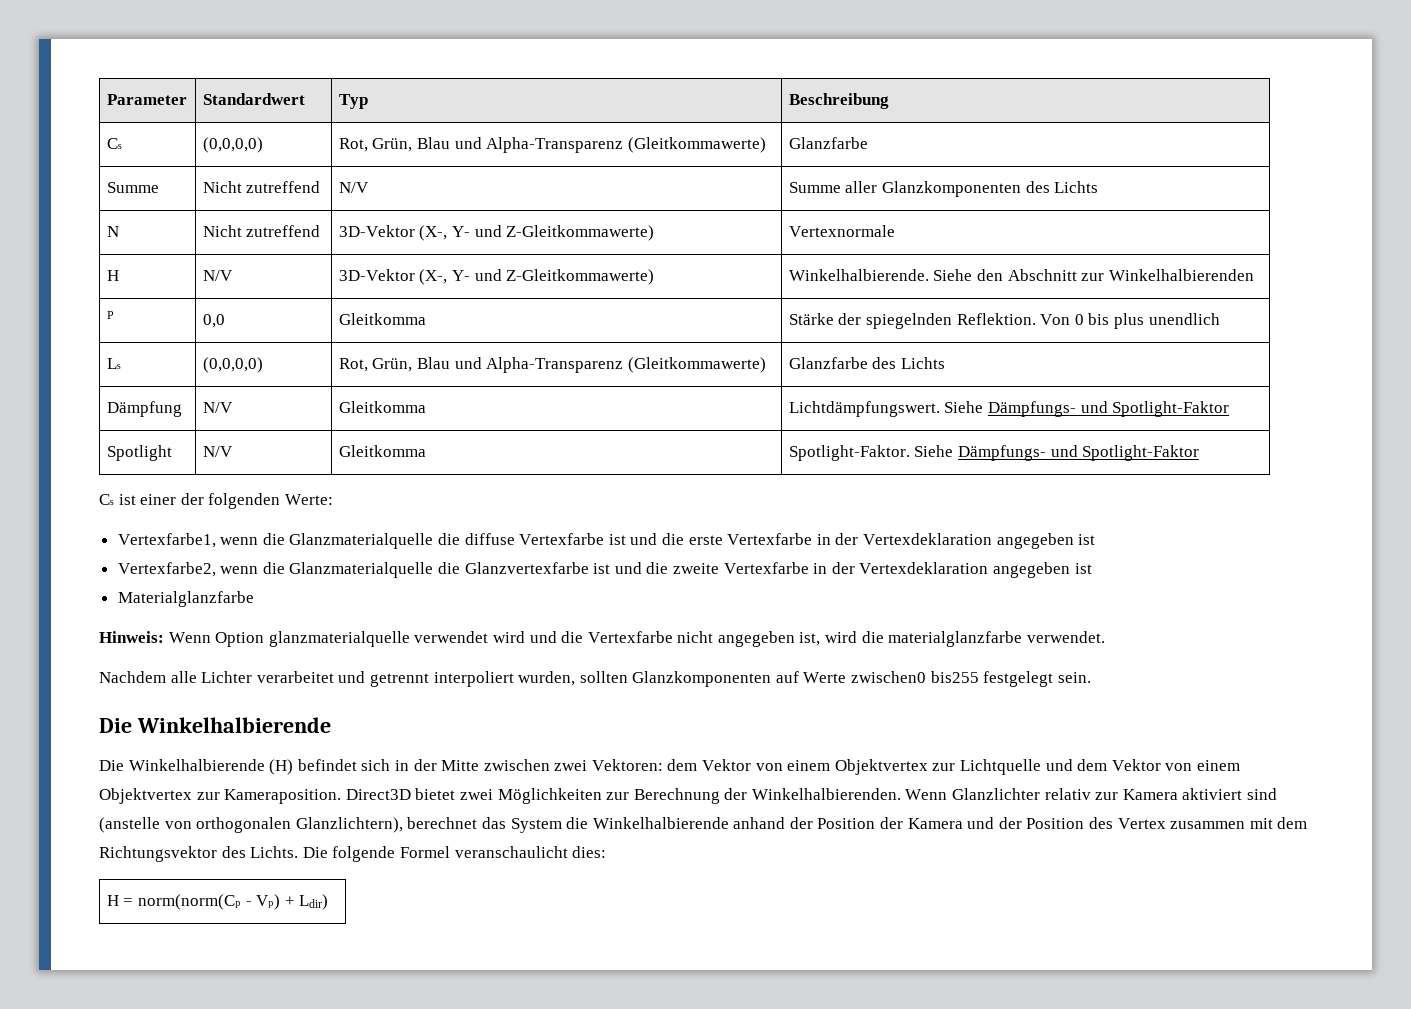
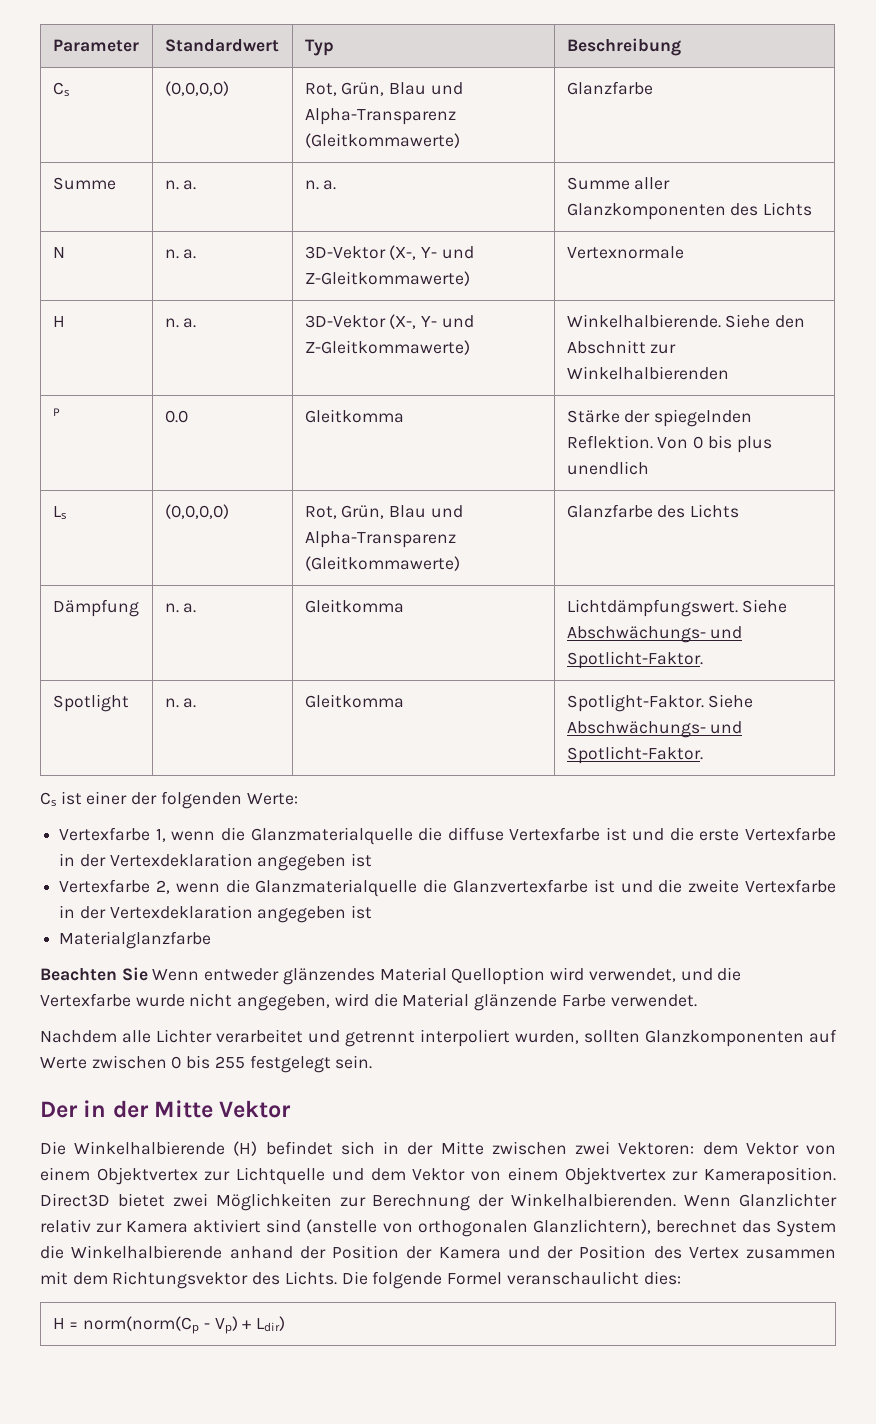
- Summe | Nicht zutreffend | N/V | Summe aller Glanzkomponenten des Lichts
+ Summe | n. a. | n. a. | Summe aller Glanzkomponenten des Lichts
- N | Nicht zutreffend | 3D-Vektor (X-, Y- und Z-Gleitkommawerte) | Vertexnormale
+ N | n. a. | 3D-Vektor (X-, Y- und Z-Gleitkommawerte) | Vertexnormale
- H | N/V | 3D-Vektor (X-, Y- und Z-Gleitkommawerte) | Winkelhalbierende. Siehe den Abschnitt zur Winkelhalbierenden
+ H | n. a. | 3D-Vektor (X-, Y- und Z-Gleitkommawerte) | Winkelhalbierende. Siehe den Abschnitt zur Winkelhalbierenden
- P | 0,0 | Gleitkomma | Stärke der spiegelnden Reflektion. Von 0 bis plus unendlich
+ P | 0.0 | Gleitkomma | Stärke der spiegelnden Reflektion. Von 0 bis plus unendlich
- Dämpfung | N/V | Gleitkomma | Lichtdämpfungswert. Siehe Dämpfungs- und Spotlight-Faktor
+ Dämpfung | n. a. | Gleitkomma | Lichtdämpfungswert. Siehe Abschwächungs- und Spotlicht-Faktor.
- Spotlight | N/V | Gleitkomma | Spotlight-Faktor. Siehe Dämpfungs- und Spotlight-Faktor
+ Spotlight | n. a. | Gleitkomma | Spotlight-Faktor. Siehe Abschwächungs- und Spotlicht-Faktor.
- Vertexfarbe1, wenn die Glanzmaterialquelle die diffuse Vertexfarbe ist und die erste Vertexfarbe in der Vertexdeklaration angegeben ist
+ Vertexfarbe 1, wenn die Glanzmaterialquelle die diffuse Vertexfarbe ist und die erste Vertexfarbe in der Vertexdeklaration angegeben ist
- Vertexfarbe2, wenn die Glanzmaterialquelle die Glanzvertexfarbe ist und die zweite Vertexfarbe in der Vertexdeklaration angegeben ist
+ Vertexfarbe 2, wenn die Glanzmaterialquelle die Glanzvertexfarbe ist und die zweite Vertexfarbe in der Vertexdeklaration angegeben ist
- Hinweis: Wenn Option glanzmaterialquelle verwendet wird und die Vertexfarbe nicht angegeben ist, wird die materialglanzfarbe verwendet.
+ Beachten Sie Wenn entweder glänzendes Material Quelloption wird verwendet, und die Vertexfarbe wurde nicht angegeben, wird die Material glänzende Farbe verwendet.
- Nachdem alle Lichter verarbeitet und getrennt interpoliert wurden, sollten Glanzkomponenten auf Werte zwischen0 bis255 festgelegt sein.
- Die Winkelhalbierende
+ Nachdem alle Lichter verarbeitet und getrennt interpoliert wurden, sollten Glanzkomponenten auf Werte zwischen 0 bis 255 festgelegt sein.
+ Der in der Mitte Vektor

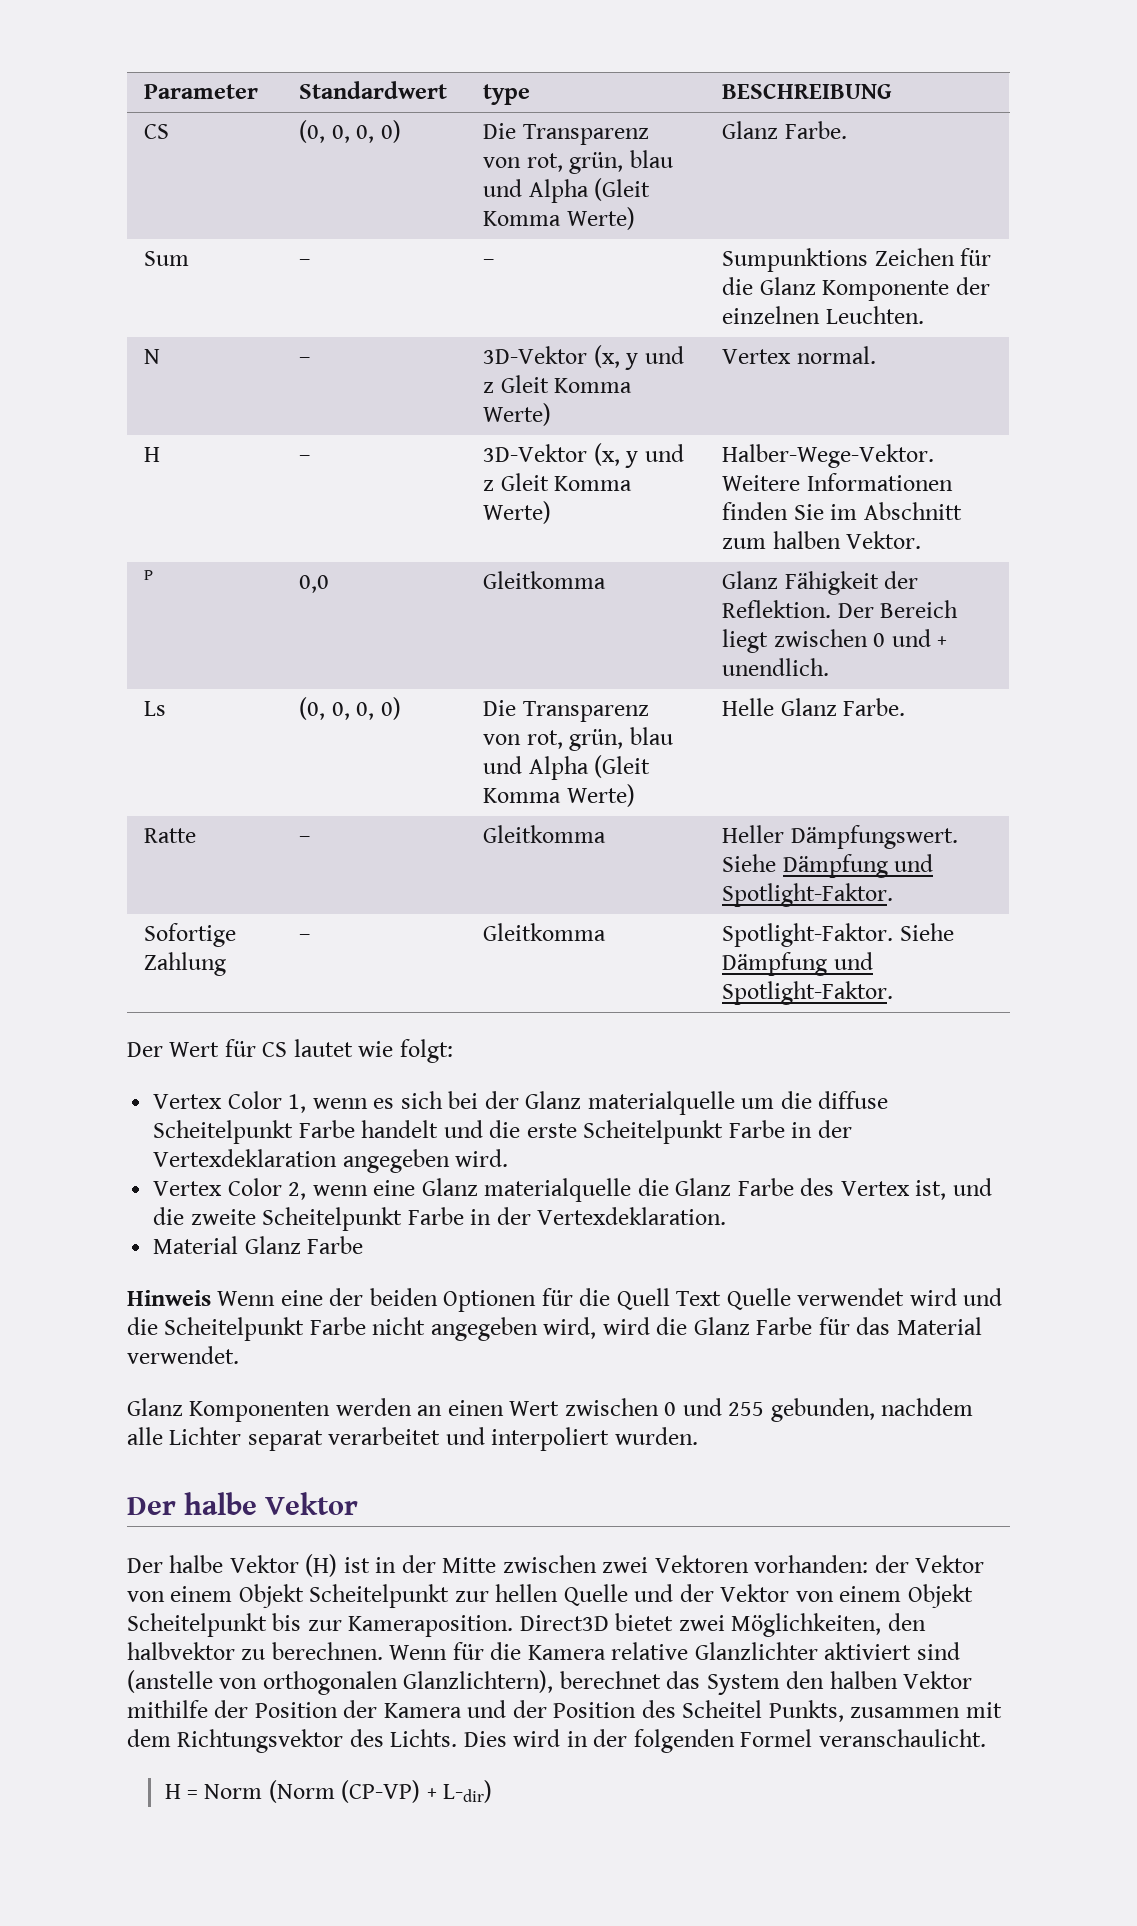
- Parameter | Standardwert | Typ | Beschreibung
- Cₛ | (0,0,0,0) | Rot, Grün, Blau und Alpha-Transparenz (Gleitkommawerte) | Glanzfarbe
- Summe | n. a. | n. a. | Summe aller Glanzkomponenten des Lichts
+ Parameter | Standardwert | type | BESCHREIBUNG
+ CS | (0, 0, 0, 0) | Die Transparenz von rot, grün, blau und Alpha (Gleit Komma Werte) | Glanz Farbe.
+ Sum | – | – | Sumpunktions Zeichen für die Glanz Komponente der einzelnen Leuchten.
- N | n. a. | 3D-Vektor (X-, Y- und Z-Gleitkommawerte) | Vertexnormale
+ N | – | 3D-Vektor (x, y und z Gleit Komma Werte) | Vertex normal.
- H | n. a. | 3D-Vektor (X-, Y- und Z-Gleitkommawerte) | Winkelhalbierende. Siehe den Abschnitt zur Winkelhalbierenden
+ H | – | 3D-Vektor (x, y und z Gleit Komma Werte) | Halber-Wege-Vektor. Weitere Informationen finden Sie im Abschnitt zum halben Vektor.
- P | 0.0 | Gleitkomma | Stärke der spiegelnden Reflektion. Von 0 bis plus unendlich
- Lₛ | (0,0,0,0) | Rot, Grün, Blau und Alpha-Transparenz (Gleitkommawerte) | Glanzfarbe des Lichts
- Dämpfung | n. a. | Gleitkomma | Lichtdämpfungswert. Siehe Abschwächungs- und Spotlicht-Faktor.
- Spotlight | n. a. | Gleitkomma | Spotlight-Faktor. Siehe Abschwächungs- und Spotlicht-Faktor.
- Cₛ ist einer der folgenden Werte:
- Vertexfarbe 1, wenn die Glanzmaterialquelle die diffuse Vertexfarbe ist und die erste Vertexfarbe in der Vertexdeklaration angegeben ist
- Vertexfarbe 2, wenn die Glanzmaterialquelle die Glanzvertexfarbe ist und die zweite Vertexfarbe in der Vertexdeklaration angegeben ist
- Materialglanzfarbe
- Beachten Sie Wenn entweder glänzendes Material Quelloption wird verwendet, und die Vertexfarbe wurde nicht angegeben, wird die Material glänzende Farbe verwendet.
- Nachdem alle Lichter verarbeitet und getrennt interpoliert wurden, sollten Glanzkomponenten auf Werte zwischen 0 bis 255 festgelegt sein.
- Der in der Mitte Vektor
- Die Winkelhalbierende (H) befindet sich in der Mitte zwischen zwei Vektoren: dem Vektor von einem Objektvertex zur Lichtquelle und dem Vektor von einem Objektvertex zur Kameraposition.
+ P | 0,0 | Gleitkomma | Glanz Fähigkeit der Reflektion. Der Bereich liegt zwischen 0 und + unendlich.
+ Ls | (0, 0, 0, 0) | Die Transparenz von rot, grün, blau und Alpha (Gleit Komma Werte) | Helle Glanz Farbe.
+ Ratte | – | Gleitkomma | Heller Dämpfungswert. Siehe Dämpfung und Spotlight-Faktor.
+ Sofortige Zahlung | – | Gleitkomma | Spotlight-Faktor. Siehe Dämpfung und Spotlight-Faktor.
+ Der Wert für CS lautet wie folgt:
+ Vertex Color 1, wenn es sich bei der Glanz materialquelle um die diffuse Scheitelpunkt Farbe handelt und die erste Scheitelpunkt Farbe in der Vertexdeklaration angegeben wird.
+ Vertex Color 2, wenn eine Glanz materialquelle die Glanz Farbe des Vertex ist, und die zweite Scheitelpunkt Farbe in der Vertexdeklaration.
+ Material Glanz Farbe
+ Hinweis Wenn eine der beiden Optionen für die Quell Text Quelle verwendet wird und die Scheitelpunkt Farbe nicht angegeben wird, wird die Glanz Farbe für das Material verwendet.
+ Glanz Komponenten werden an einen Wert zwischen 0 und 255 gebunden, nachdem alle Lichter separat verarbeitet und interpoliert wurden.
+ Der halbe Vektor
+ Der halbe Vektor (H) ist in der Mitte zwischen zwei Vektoren vorhanden: der Vektor von einem Objekt Scheitelpunkt zur hellen Quelle und der Vektor von einem Objekt Scheitelpunkt bis zur Kameraposition.
- Direct3D bietet zwei Möglichkeiten zur Berechnung der Winkelhalbierenden. Wenn Glanzlichter relativ zur Kamera aktiviert sind (anstelle von orthogonalen Glanzlichtern), berechnet das System die Winkelhalbierende anhand der Position der Kamera und der Position des Vertex zusammen mit dem Richtungsvektor des Lichts.
+ Direct3D bietet zwei Möglichkeiten, den halbvektor zu berechnen. Wenn für die Kamera relative Glanzlichter aktiviert sind (anstelle von orthogonalen Glanzlichtern), berechnet das System den halben Vektor mithilfe der Position der Kamera und der Position des Scheitel Punkts, zusammen mit dem Richtungsvektor des Lichts.
- Die folgende Formel veranschaulicht dies:
- H = norm(norm(Cₚ - Vₚ) + Ldir)
+ Dies wird in der folgenden Formel veranschaulicht.
+ H = Norm (Norm (CP-VP) + L-dir)

